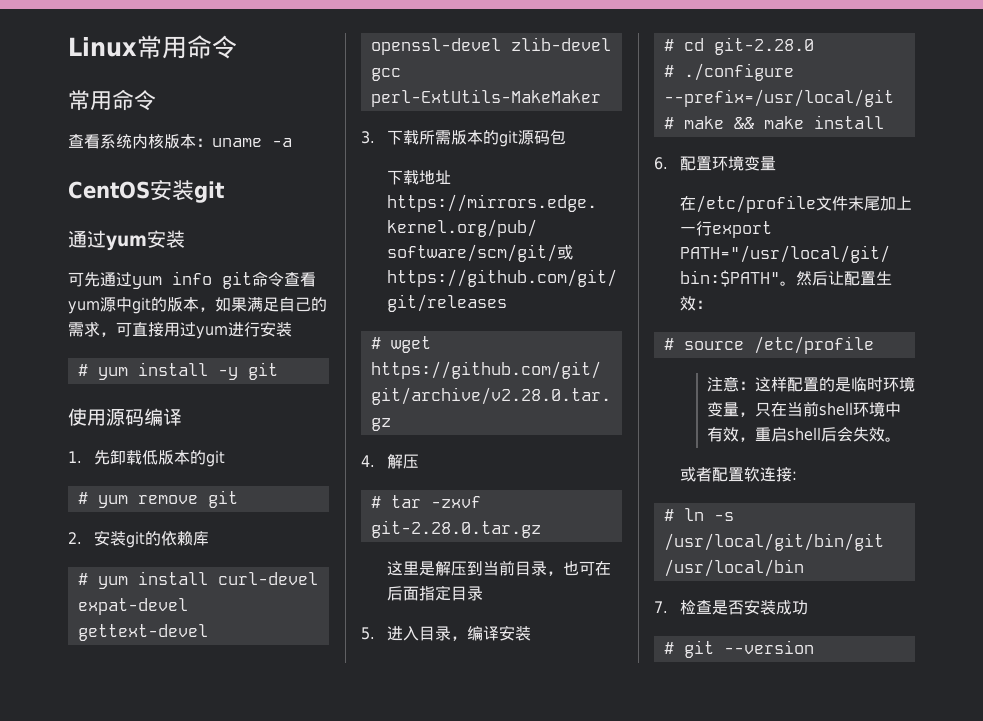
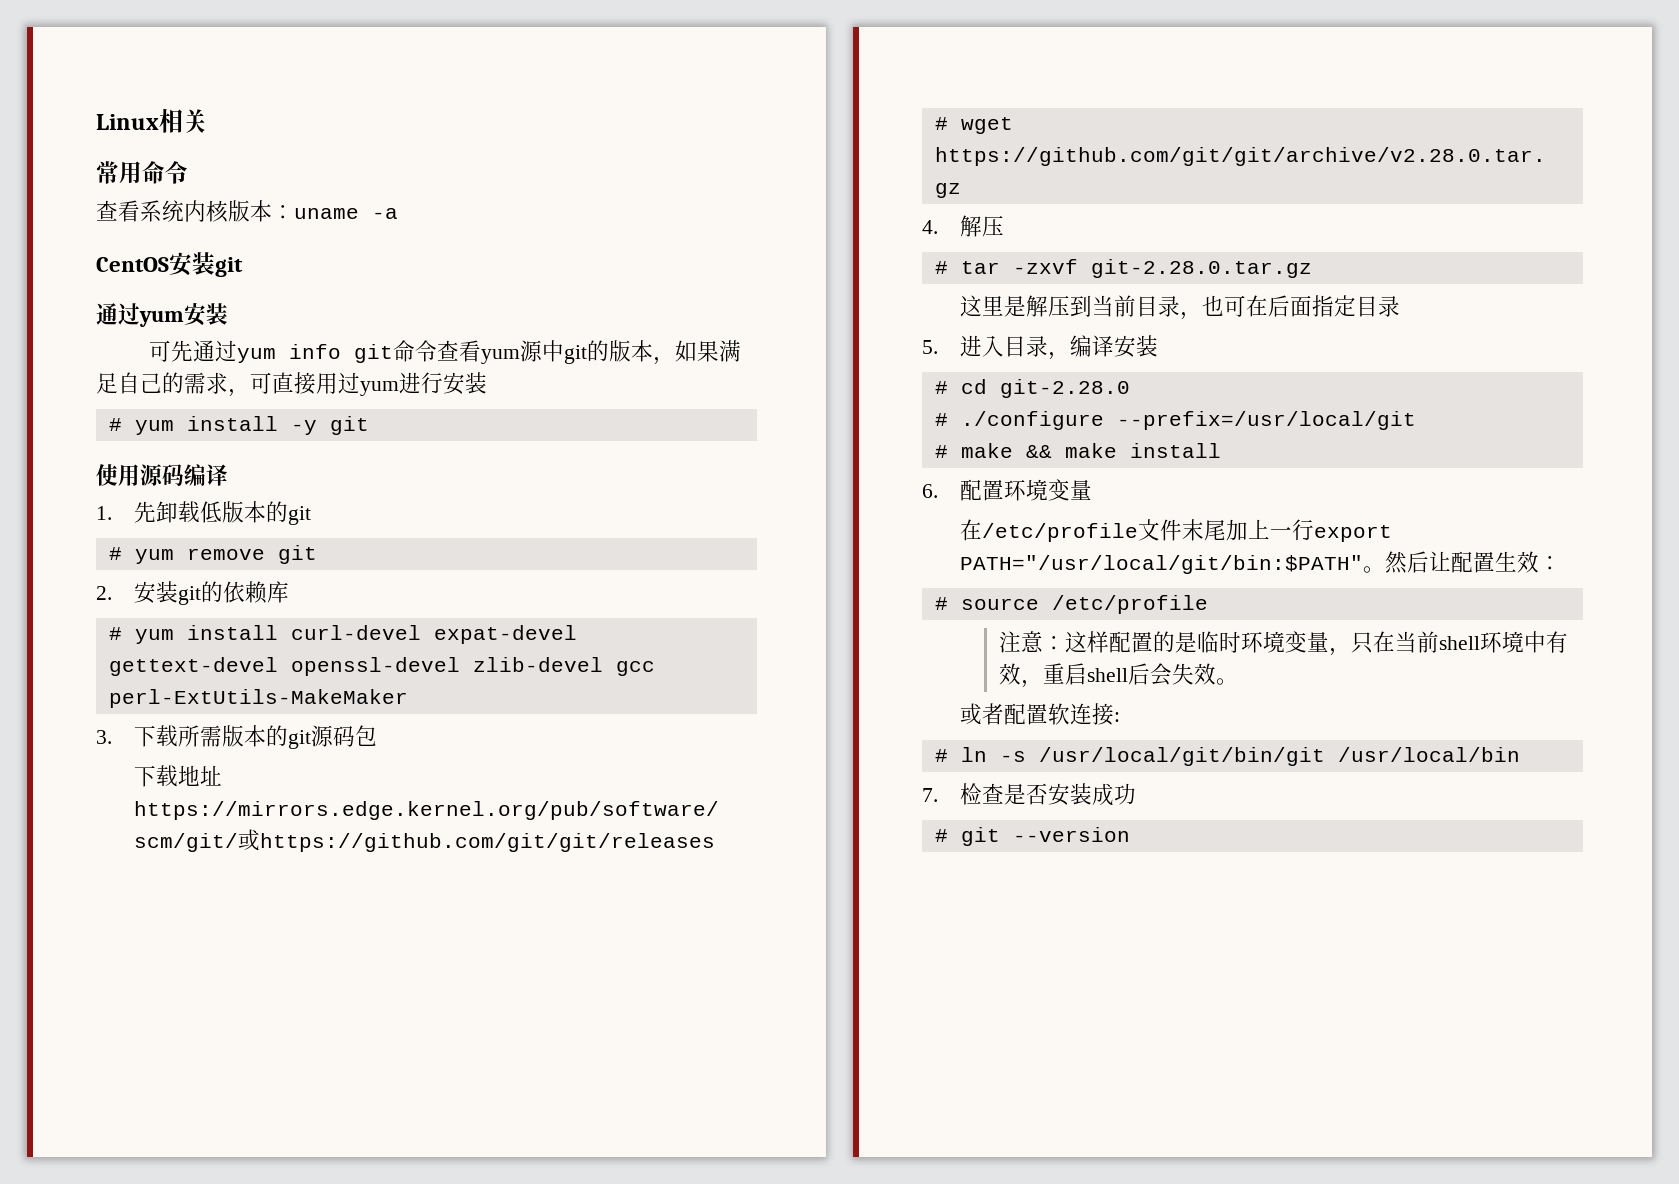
- Linux常用命令
+ Linux相关

